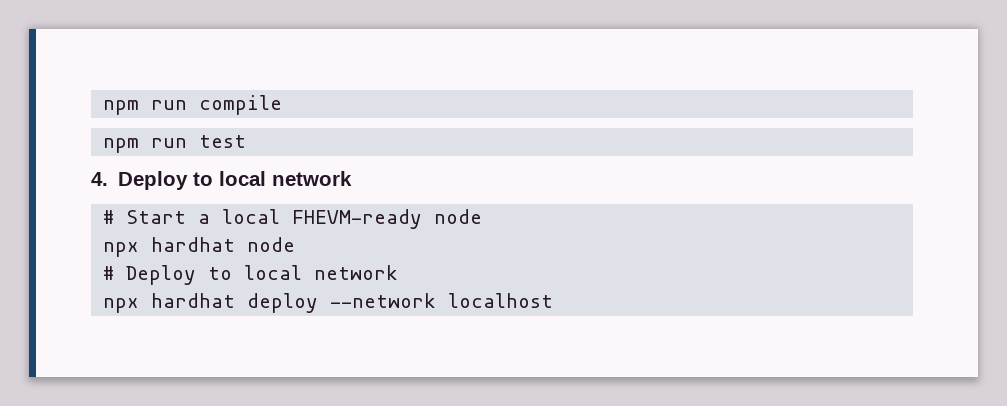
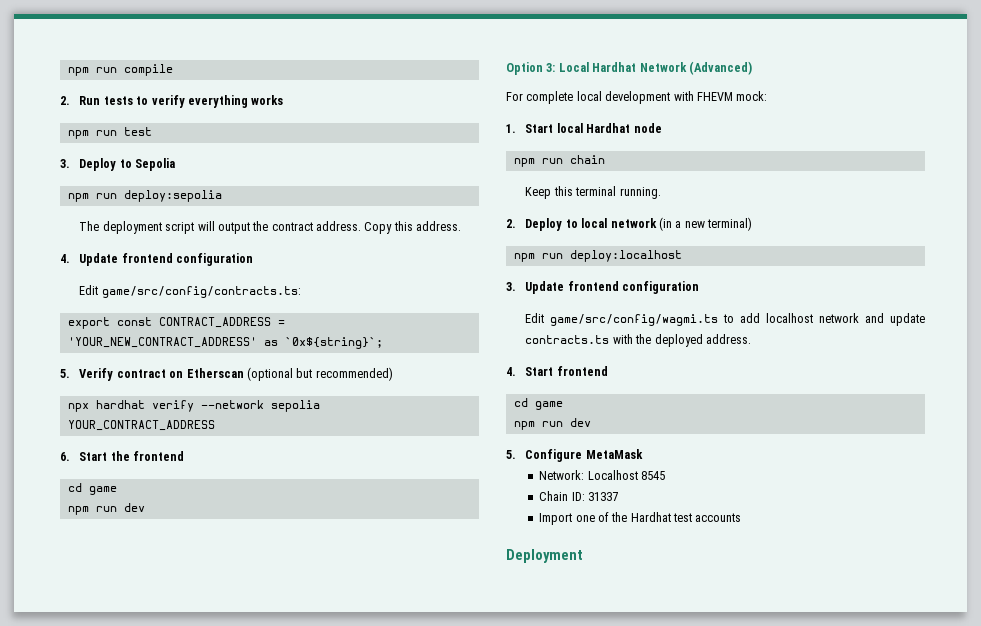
+ 2. Run tests to verify everything works
- 4. Deploy to local network
- # Start a local FHEVM-ready node
- npx hardhat node
- # Deploy to local network
- npx hardhat deploy --network localhost
+ 3. Deploy to Sepolia
+ npm run deploy:sepolia
+ The deployment script will output the contract address. Copy this address.
+ 4. Update frontend configuration
+ Edit game/src/config/contracts.ts:
+ export const CONTRACT_ADDRESS = 'YOUR_NEW_CONTRACT_ADDRESS' as `0x${string}`;
+ 5. Verify contract on Etherscan (optional but recommended)
+ npx hardhat verify --network sepolia YOUR_CONTRACT_ADDRESS
+ 6. Start the frontend
+ cd game
+ npm run dev
+ Option 3: Local Hardhat Network (Advanced)
+ For complete local development with FHEVM mock:
+ 1. Start local Hardhat node
+ npm run chain
+ Keep this terminal running.
+ 2. Deploy to local network (in a new terminal)
+ npm run deploy:localhost
+ 3. Update frontend configuration
+ Edit game/src/config/wagmi.ts to add localhost network and update contracts.ts with the deployed address.
+ 4. Start frontend
+ cd game
+ npm run dev
+ 5. Configure MetaMask
+ Network: Localhost 8545
+ Chain ID: 31337
+ Import one of the Hardhat test accounts
+ Deployment

